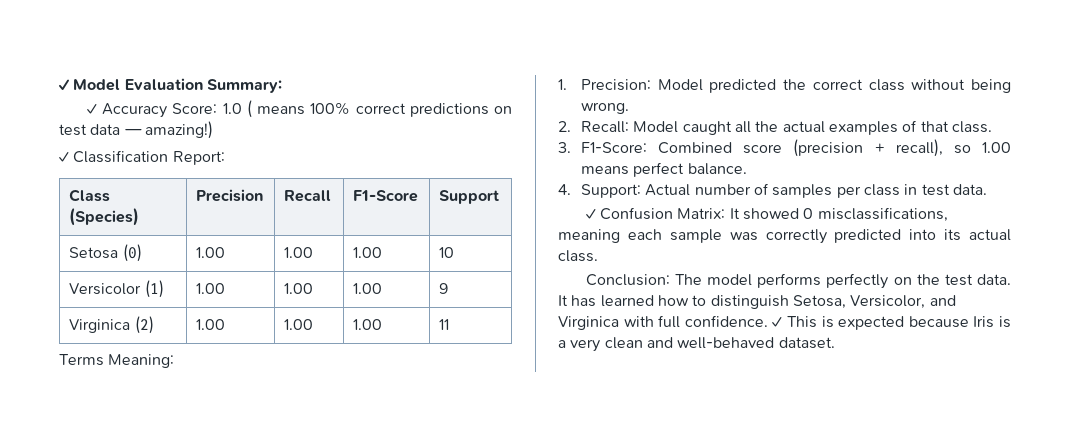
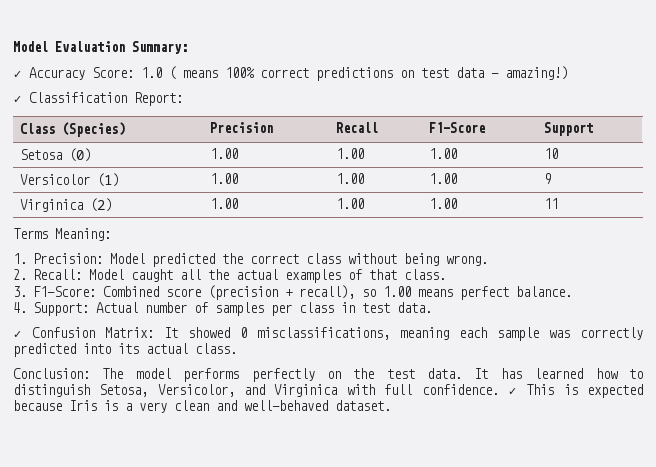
- ✓ Model Evaluation Summary:
+ Model Evaluation Summary:

